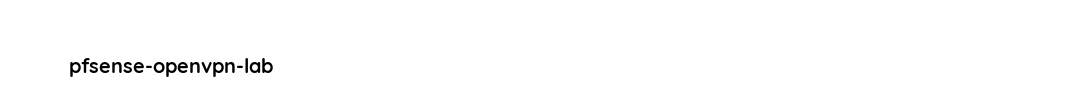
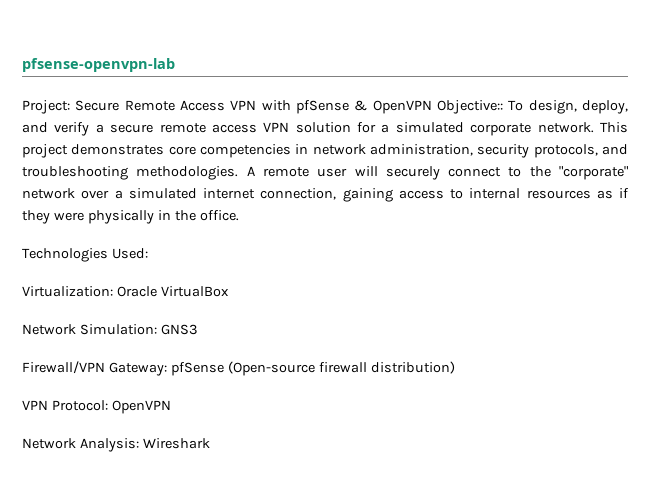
+ Project: Secure Remote Access VPN with pfSense & OpenVPN Objective:: To design, deploy, and verify a secure remote access VPN solution for a simulated corporate network. This project demonstrates core competencies in network administration, security protocols, and troubleshooting methodologies. A remote user will securely connect to the "corporate" network over a simulated internet connection, gaining access to internal resources as if they were physically in the office.
+ Technologies Used:
+ Virtualization: Oracle VirtualBox
+ Network Simulation: GNS3
+ Firewall/VPN Gateway: pfSense (Open-source firewall distribution)
+ VPN Protocol: OpenVPN
+ Network Analysis: Wireshark

